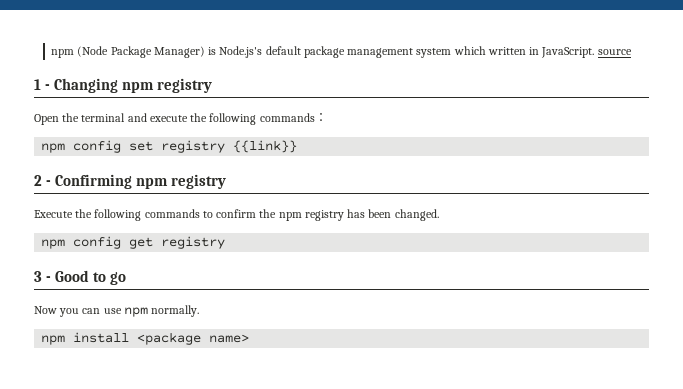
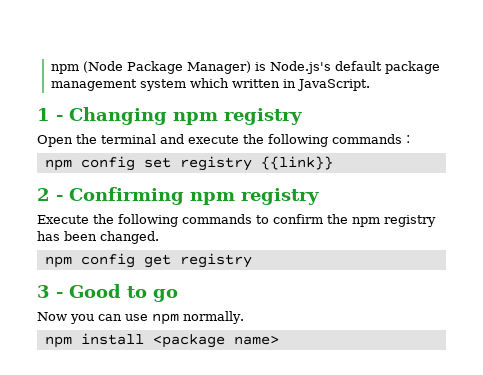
- npm (Node Package Manager) is Node.js's default package management system which written in JavaScript. source
+ npm (Node Package Manager) is Node.js's default package management system which written in JavaScript.

